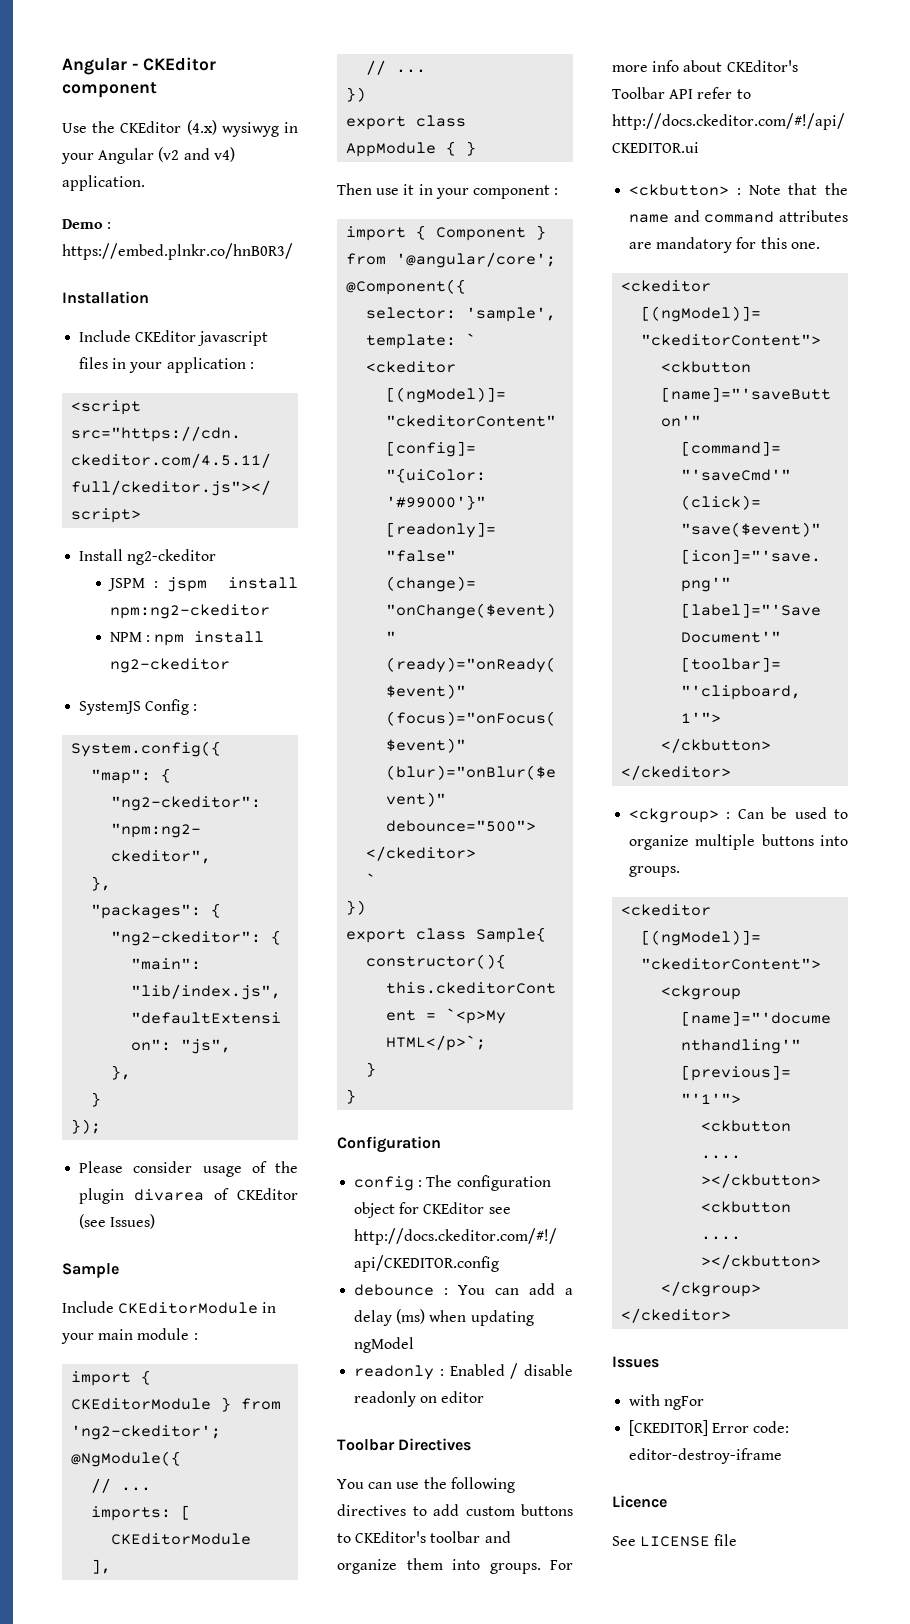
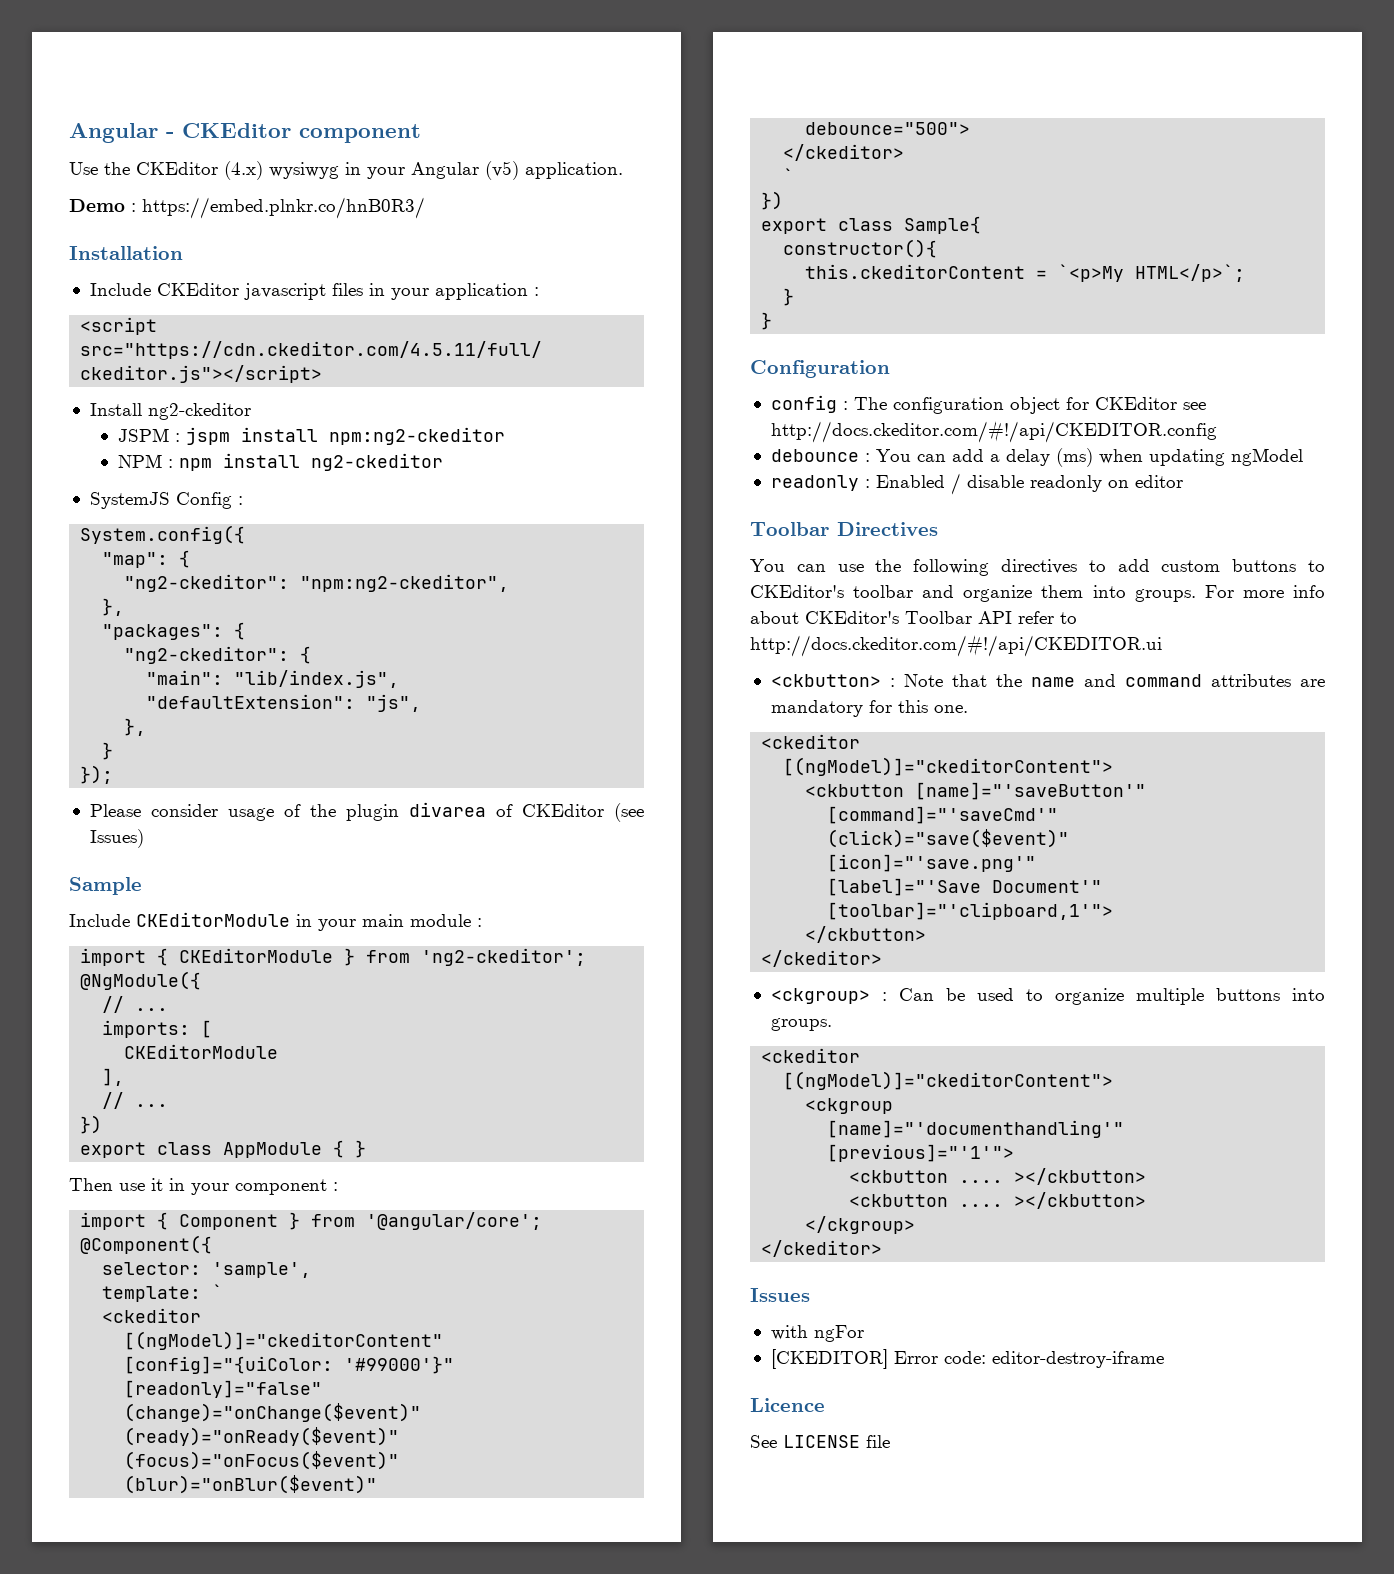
- Use the CKEditor (4.x) wysiwyg in your Angular (v2 and v4) application.
+ Use the CKEditor (4.x) wysiwyg in your Angular (v5) application.

